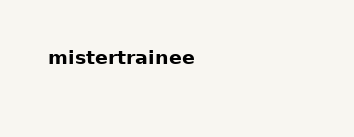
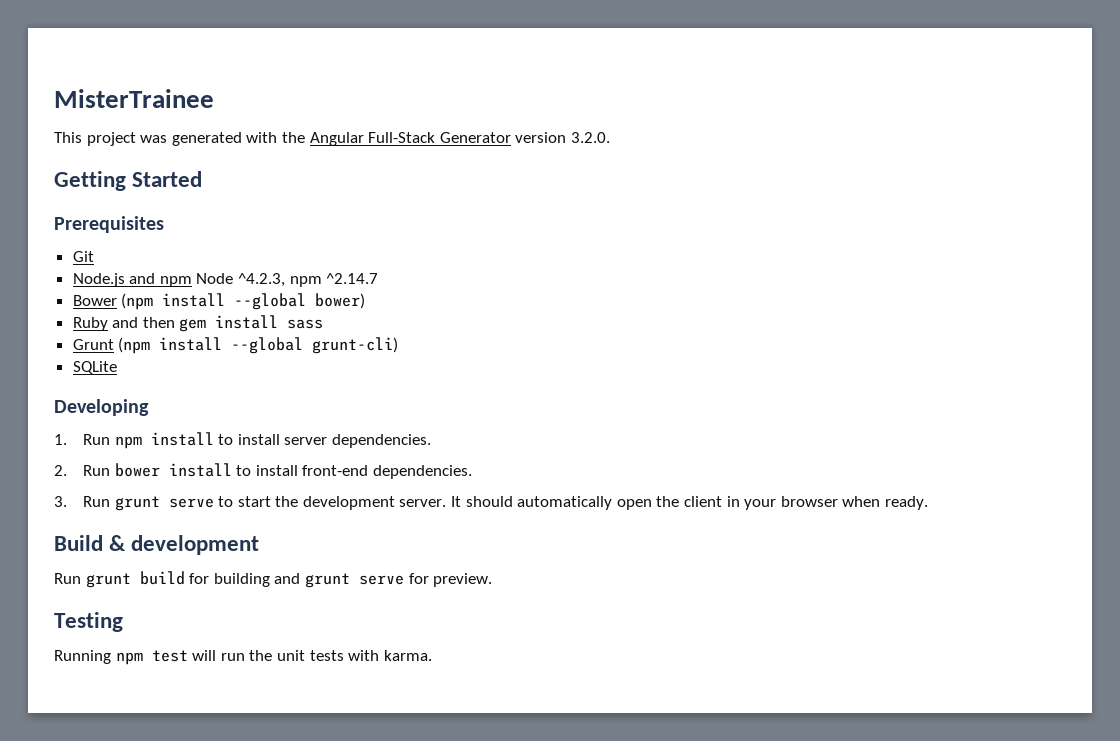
- mistertrainee
+ MisterTrainee
+ This project was generated with the Angular Full-Stack Generator version 3.2.0.
+ Getting Started
+ Prerequisites
+ Git
+ Node.js and npm Node ^4.2.3, npm ^2.14.7
+ Bower (npm install --global bower)
+ Ruby and then gem install sass
+ Grunt (npm install --global grunt-cli)
+ SQLite
+ Developing
+ 1. Run npm install to install server dependencies.
+ 2. Run bower install to install front-end dependencies.
+ 3. Run grunt serve to start the development server. It should automatically open the client in your browser when ready.
+ Build & development
+ Run grunt build for building and grunt serve for preview.
+ Testing
+ Running npm test will run the unit tests with karma.

